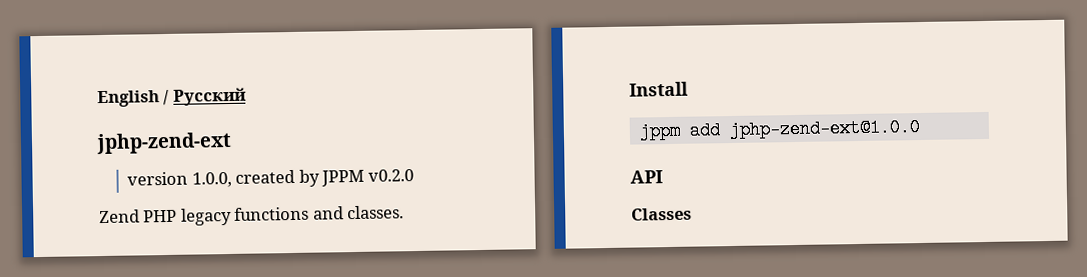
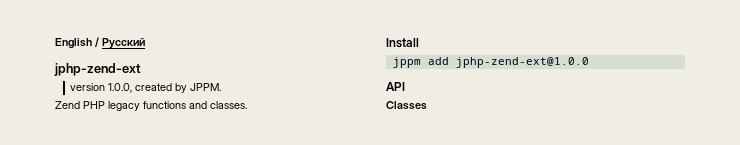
- version 1.0.0, created by JPPM v0.2.0
+ version 1.0.0, created by JPPM.

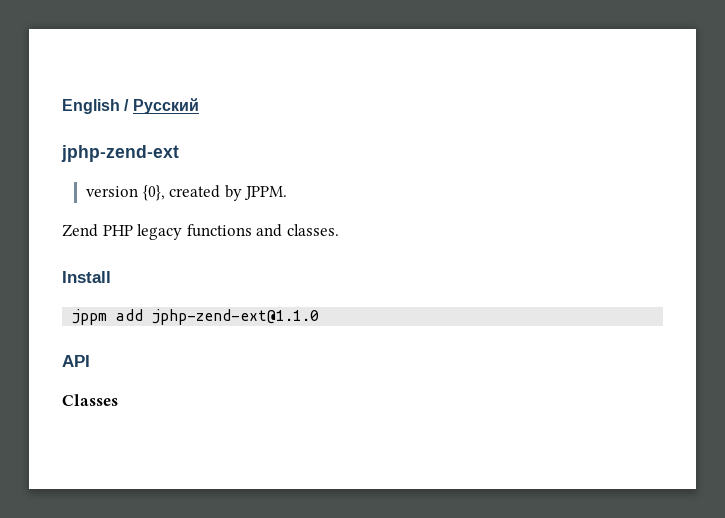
- version 1.0.0, created by JPPM.
+ version {0}, created by JPPM.
- jppm add jphp-zend-ext@1.0.0
+ jppm add jphp-zend-ext@1.1.0

